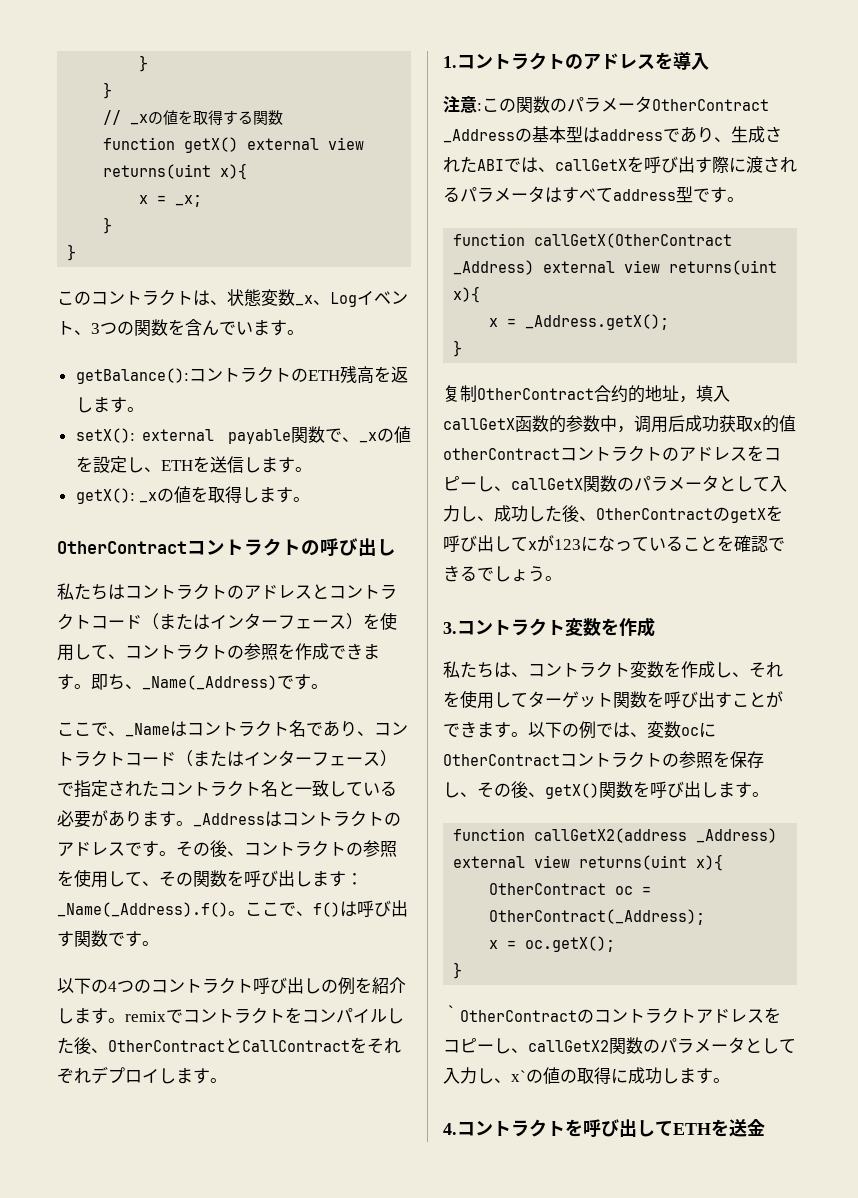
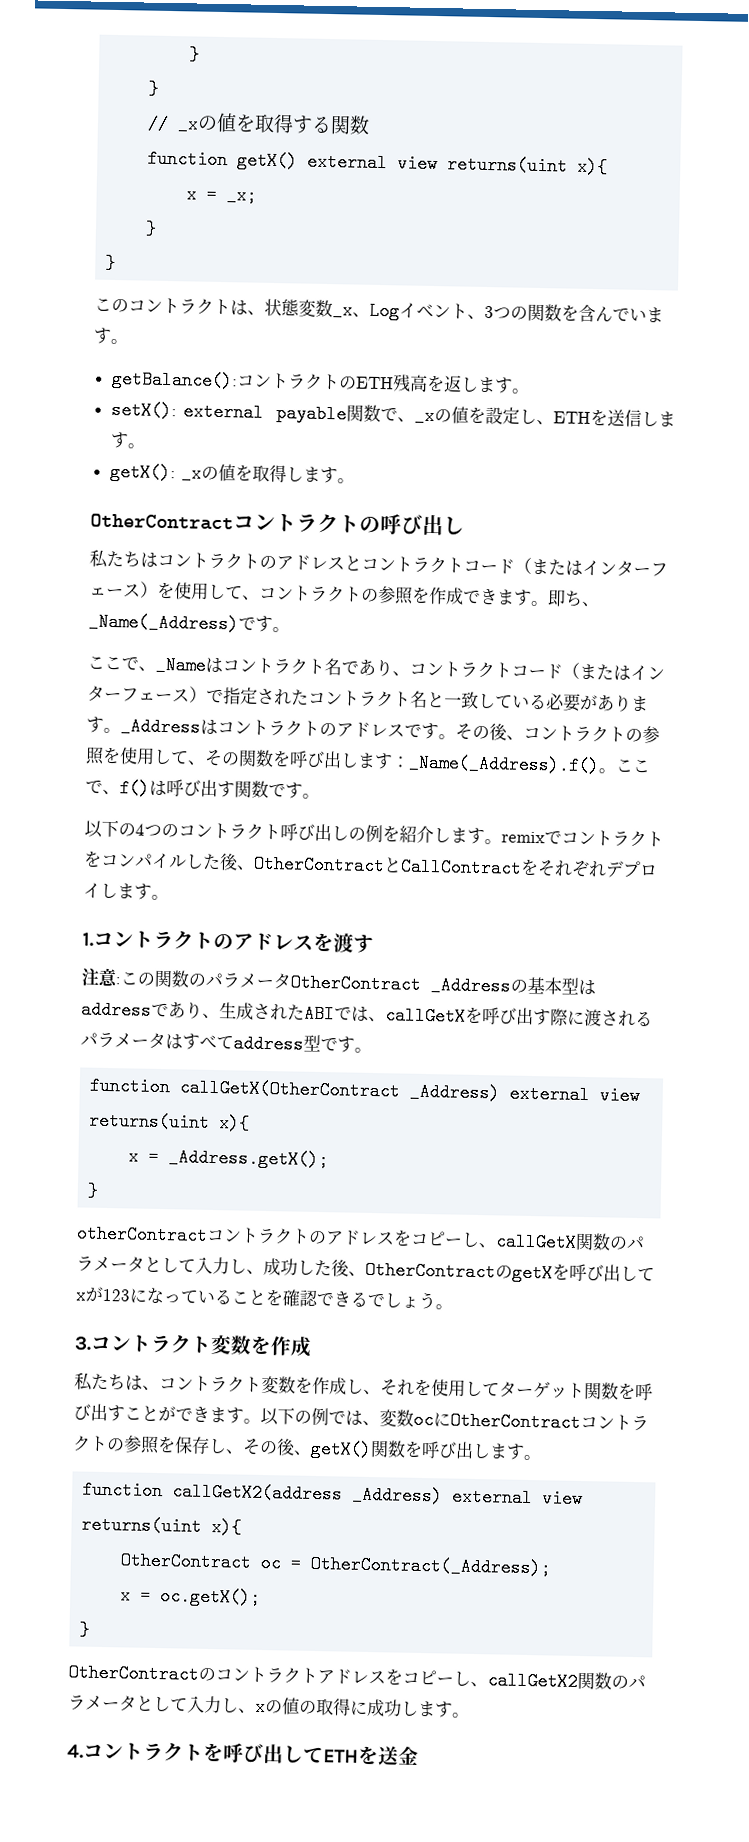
- 1.コントラクトのアドレスを導入
+ 1.コントラクトのアドレスを渡す
- 复制OtherContract合约的地址，填入callGetX函数的参数中，调用后成功获取x的值otherContractコントラクトのアドレスをコピーし、callGetX関数のパラメータとして入力し、成功した後、OtherContractのgetXを呼び出してxが123になっていることを確認できるでしょう。
+ otherContractコントラクトのアドレスをコピーし、callGetX関数のパラメータとして入力し、成功した後、OtherContractのgetXを呼び出してxが123になっていることを確認できるでしょう。
- ｀OtherContractのコントラクトアドレスをコピーし、callGetX2関数のパラメータとして入力し、x`の値の取得に成功します。
+ OtherContractのコントラクトアドレスをコピーし、callGetX2関数のパラメータとして入力し、xの値の取得に成功します。

